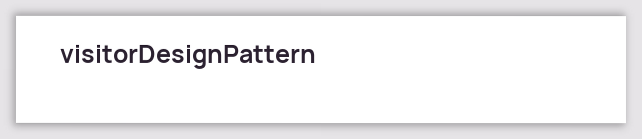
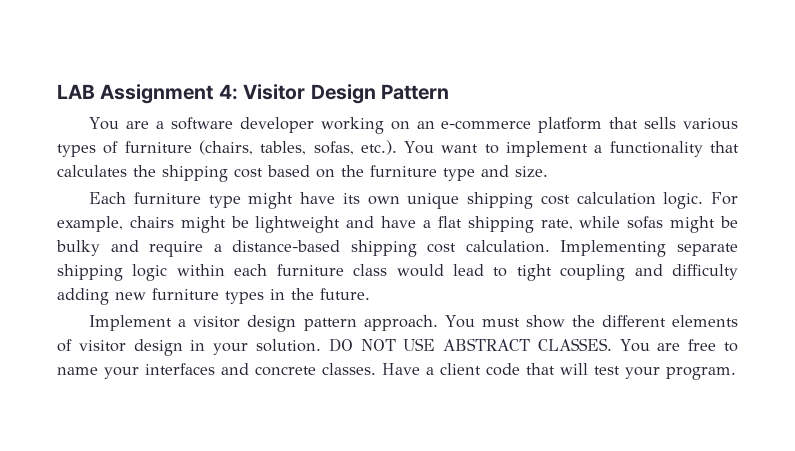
- visitorDesignPattern
+ LAB Assignment 4: Visitor Design Pattern
+ You are a software developer working on an e-commerce platform that sells various types of furniture (chairs, tables, sofas, etc.). You want to implement a functionality that calculates the shipping cost based on the furniture type and size.
+ Each furniture type might have its own unique shipping cost calculation logic. For example, chairs might be lightweight and have a flat shipping rate, while sofas might be bulky and require a distance-based shipping cost calculation. Implementing separate shipping logic within each furniture class would lead to tight coupling and difficulty adding new furniture types in the future.
+ Implement a visitor design pattern approach. You must show the different elements of visitor design in your solution. DO NOT USE ABSTRACT CLASSES. You are free to name your interfaces and concrete classes. Have a client code that will test your program.

